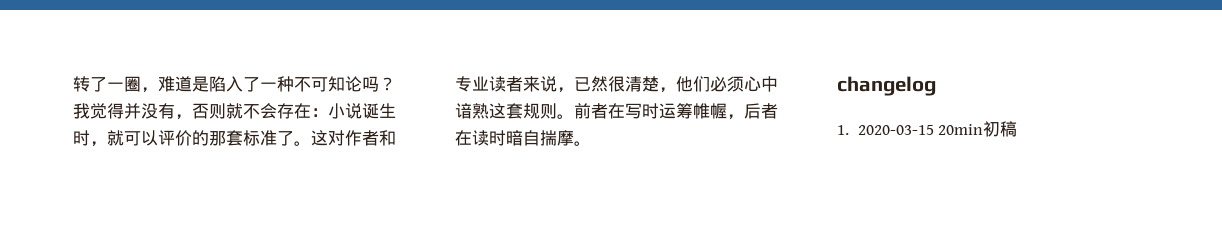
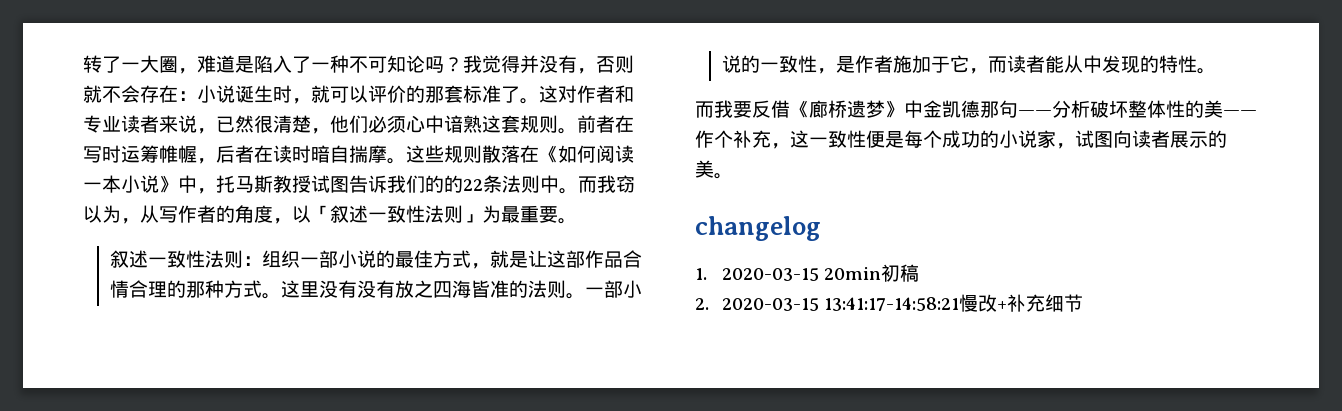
- 转了一圈，难道是陷入了一种不可知论吗？
+ 转了一大圈，难道是陷入了一种不可知论吗？
+ 这些规则散落在《如何阅读一本小说》中，托马斯教授试图告诉我们的的22条法则中。而我窃以为，从写作者的角度，以「叙述一致性法则」为最重要。
+ 叙述一致性法则：组织一部小说的最佳方式，就是让这部作品合情合理的那种方式。这里没有没有放之四海皆准的法则。一部小说的一致性，是作者施加于它，而读者能从中发现的特性。
+ 而我要反借《廊桥遗梦》中金凯德那句——分析破坏整体性的美——作个补充，这一致性便是每个成功的小说家，试图向读者展示的美。
+ 2. 2020-03-15 13:41:17-14:58:21慢改+补充细节

